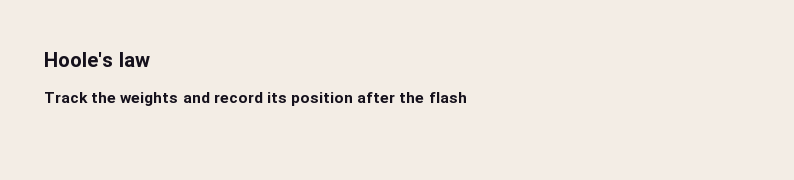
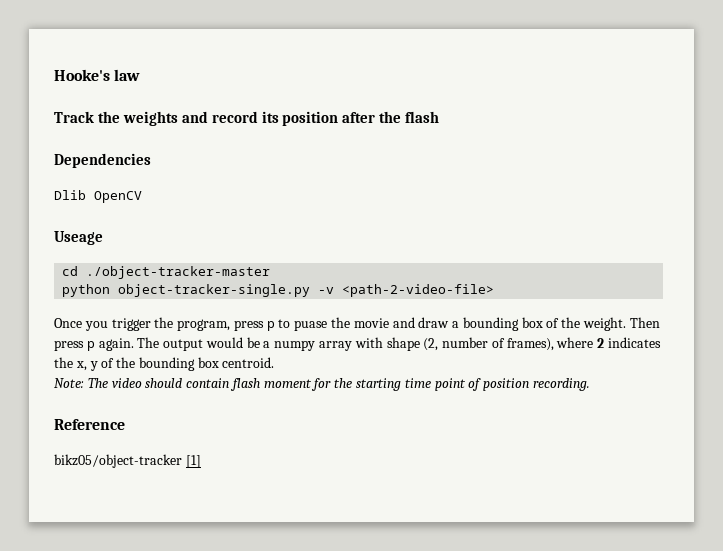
- Hoole's law
+ Hooke's law
+ Dependencies
+ Dlib OpenCV
+ Useage
+ cd ./object-tracker-master
+ python object-tracker-single.py -v <path-2-video-file>
+ Once you trigger the program, press p to puase the movie and draw a bounding box of the weight. Then press p again. The output would be a numpy array with shape (2, number of frames), where 2 indicates the x, y of the bounding box centroid.
+ Note: The video should contain flash moment for the starting time point of position recording.
+ Reference
+ bikz05/object-tracker [1]

